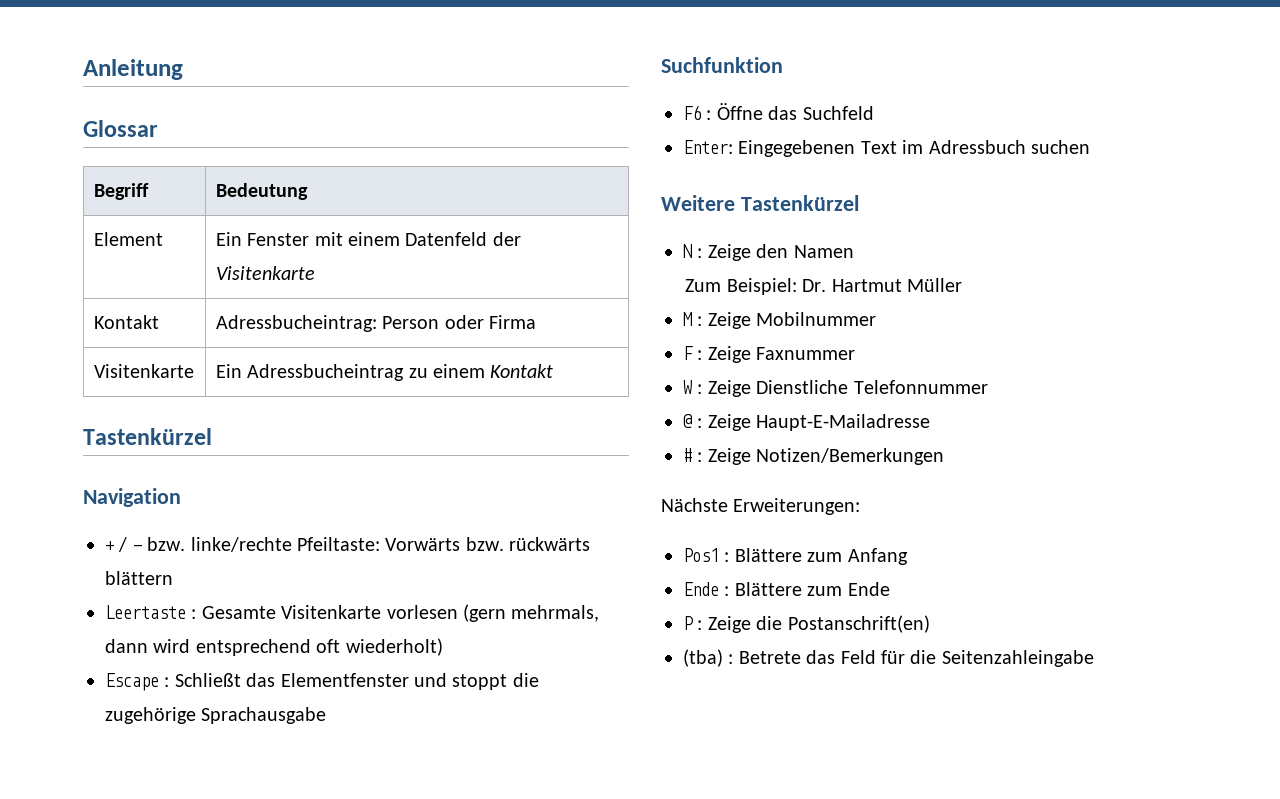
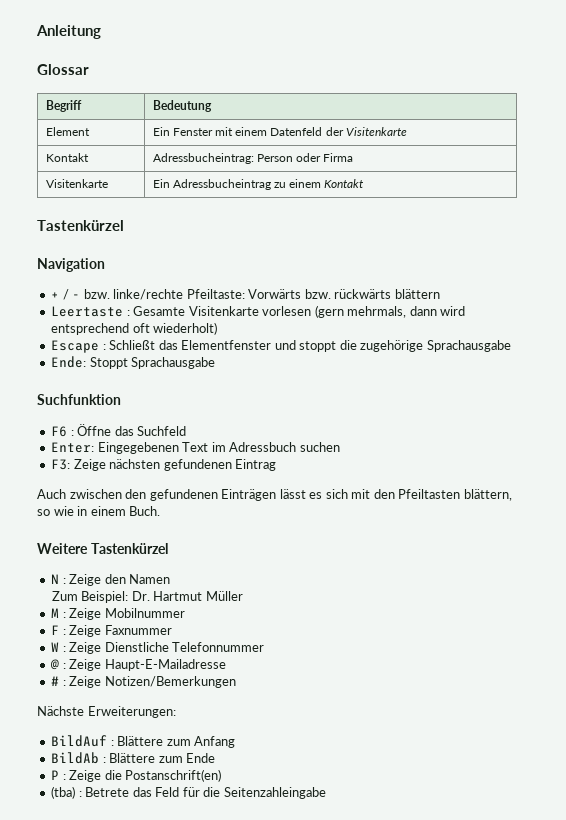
+ Ende: Stoppt Sprachausgabe
+ F3: Zeige nächsten gefundenen Eintrag
+ Auch zwischen den gefundenen Einträgen lässt es sich mit den Pfeiltasten blättern, so wie in einem Buch.
- Pos1 : Blättere zum Anfang
+ BildAuf : Blättere zum Anfang
- Ende : Blättere zum Ende
+ BildAb : Blättere zum Ende

